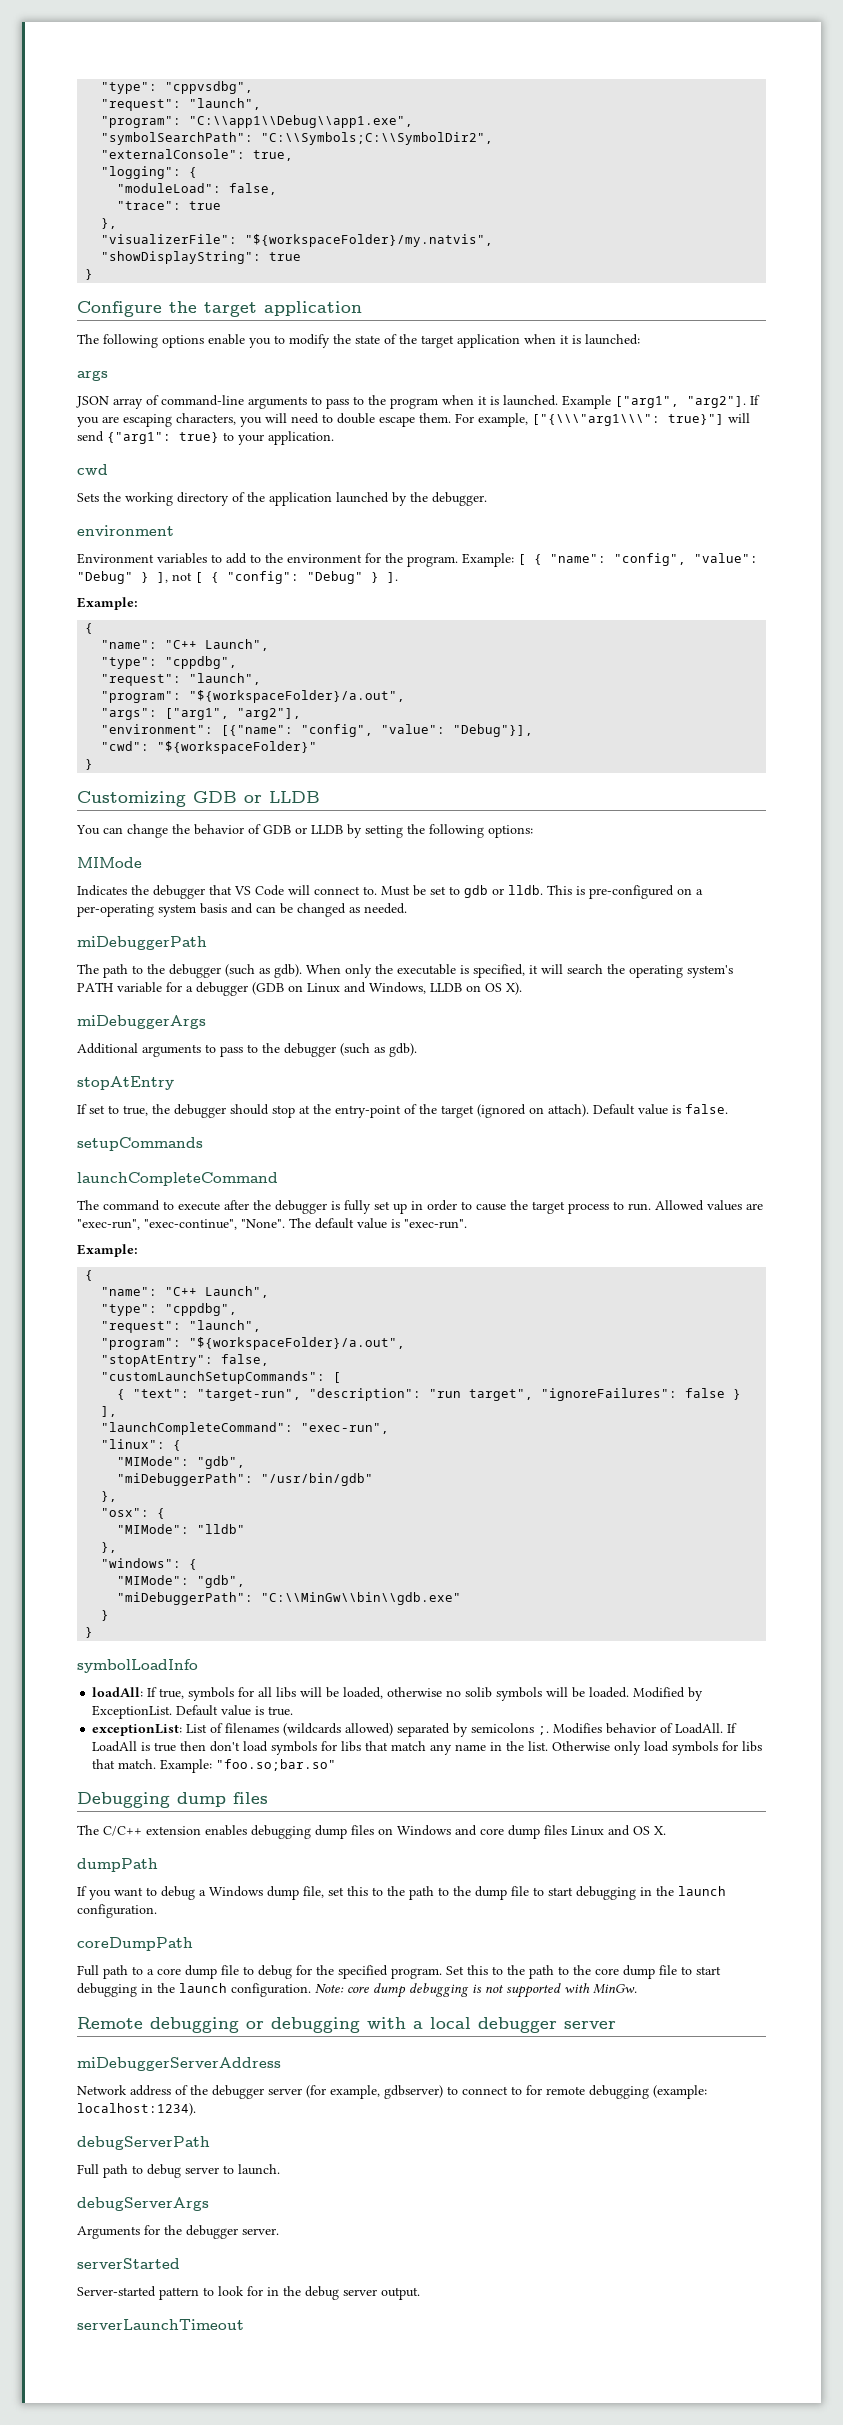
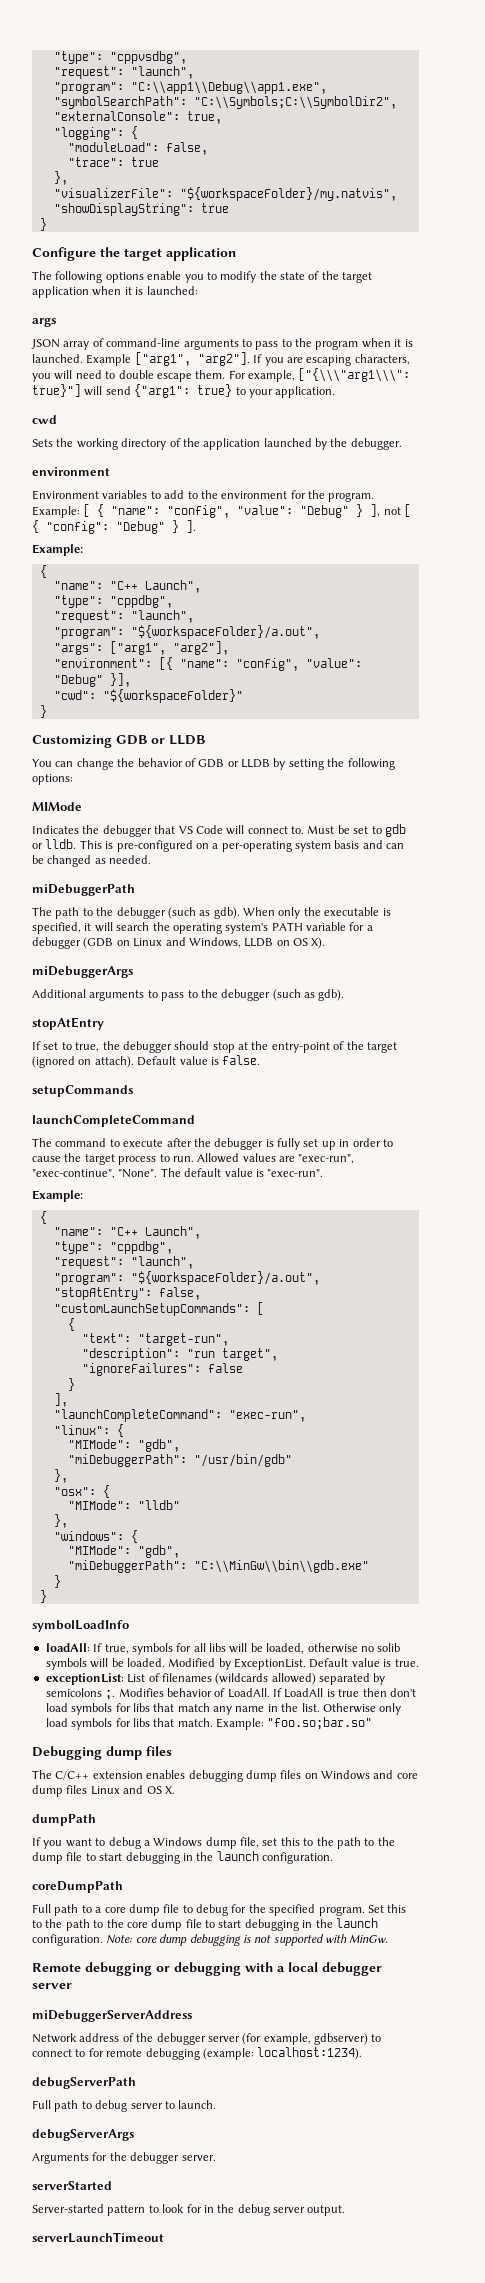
- "environment": [{"name": "config", "value": "Debug"}],
+ "environment": [{ "name": "config", "value": "Debug" }],
  "customLaunchSetupCommands": [
- { "text": "target-run", "description": "run target", "ignoreFailures": false }
+ {
+ "text": "target-run",
+ "description": "run target",
+ "ignoreFailures": false
+ }

